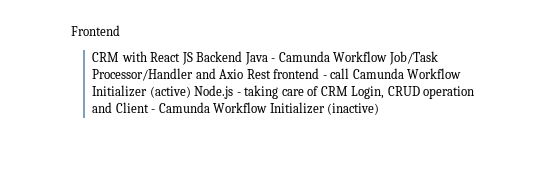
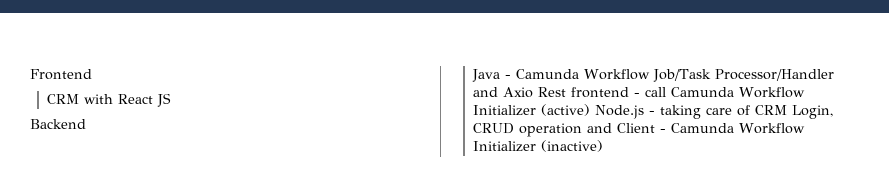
- CRM with React JS Backend Java - Camunda Workflow Job/Task Processor/Handler and Axio Rest frontend - call Camunda Workflow Initializer (active) Node.js - taking care of CRM Login, CRUD operation and Client - Camunda Workflow Initializer (inactive)
+ CRM with React JS
+ Backend
+ Java - Camunda Workflow Job/Task Processor/Handler and Axio Rest frontend - call Camunda Workflow Initializer (active) Node.js - taking care of CRM Login, CRUD operation and Client - Camunda Workflow Initializer (inactive)

